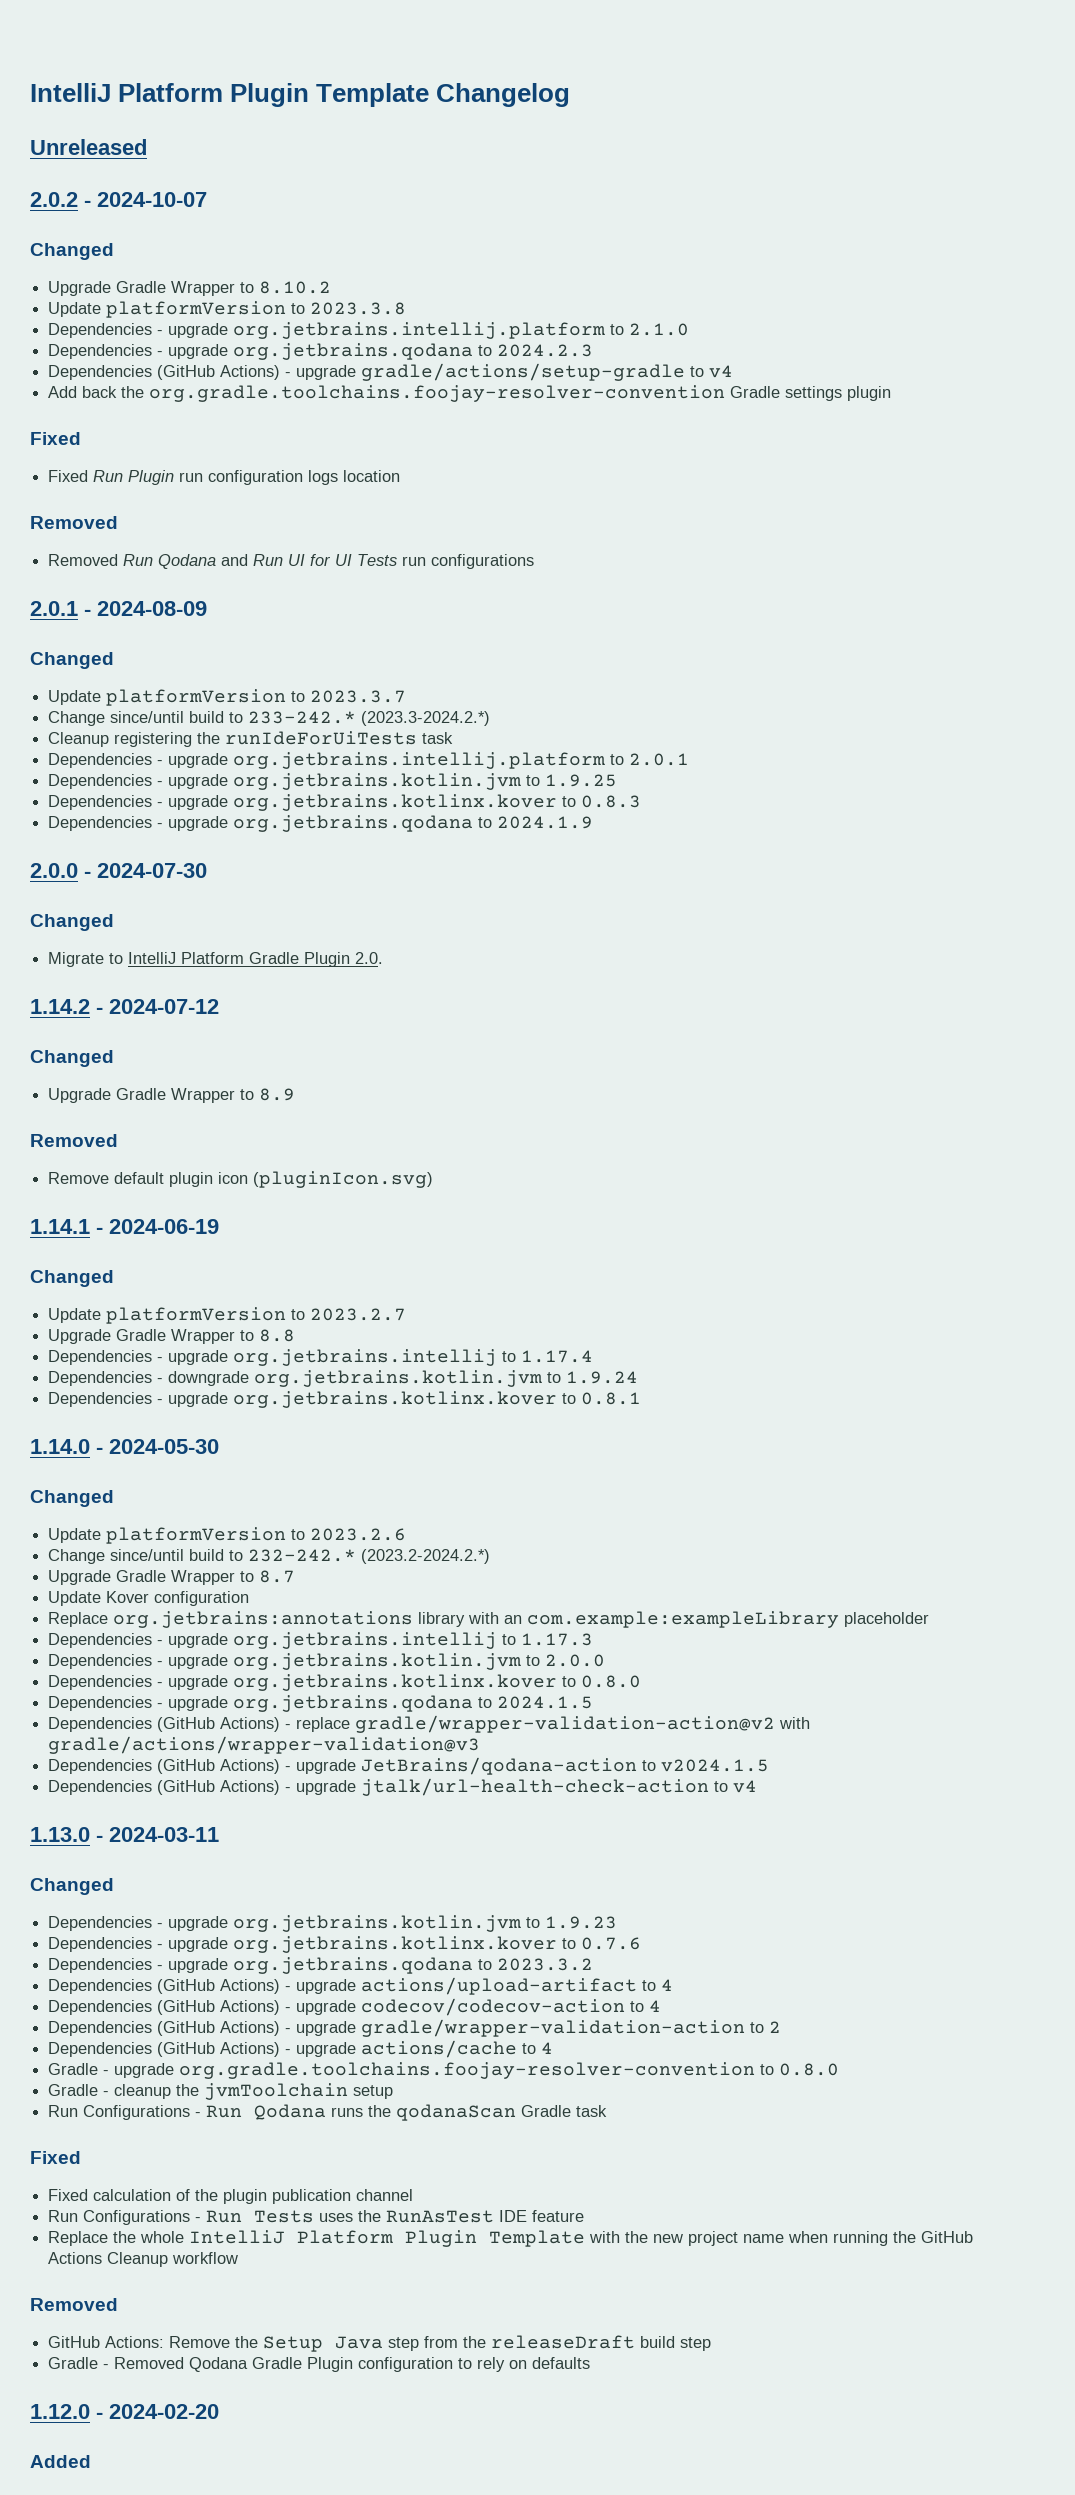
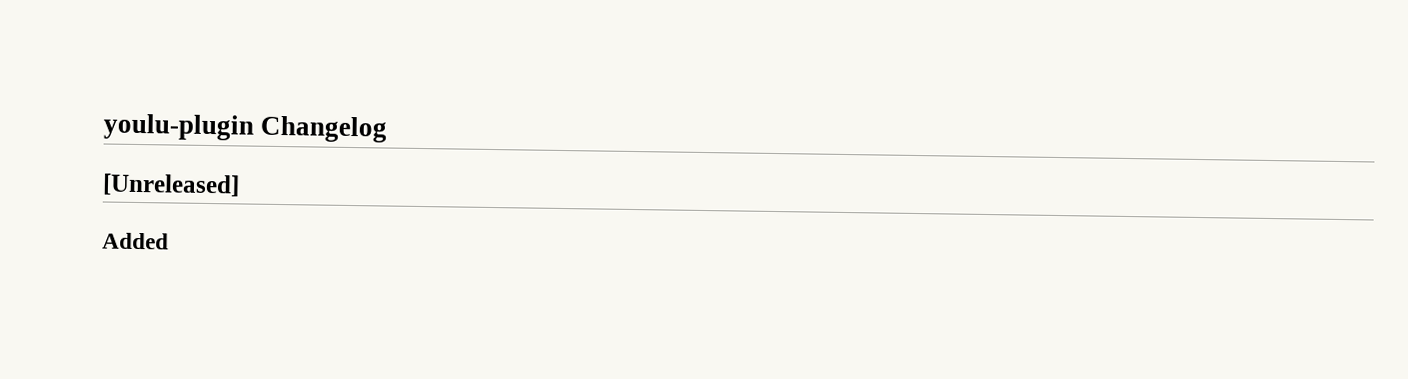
- IntelliJ Platform Plugin Template Changelog
- Unreleased
- 2.0.2 - 2024-10-07
- Changed
- Upgrade Gradle Wrapper to 8.10.2
- Update platformVersion to 2023.3.8
- Dependencies - upgrade org.jetbrains.intellij.platform to 2.1.0
- Dependencies - upgrade org.jetbrains.qodana to 2024.2.3
- Dependencies (GitHub Actions) - upgrade gradle/actions/setup-gradle to v4
- Add back the org.gradle.toolchains.foojay-resolver-convention Gradle settings plugin
- Fixed
- Fixed Run Plugin run configuration logs location
- Removed
- Removed Run Qodana and Run UI for UI Tests run configurations
- 2.0.1 - 2024-08-09
- Changed
- Update platformVersion to 2023.3.7
- Change since/until build to 233-242.* (2023.3-2024.2.*)
- Cleanup registering the runIdeForUiTests task
- Dependencies - upgrade org.jetbrains.intellij.platform to 2.0.1
- Dependencies - upgrade org.jetbrains.kotlin.jvm to 1.9.25
- Dependencies - upgrade org.jetbrains.kotlinx.kover to 0.8.3
- Dependencies - upgrade org.jetbrains.qodana to 2024.1.9
- 2.0.0 - 2024-07-30
- Changed
- Migrate to IntelliJ Platform Gradle Plugin 2.0.
- 1.14.2 - 2024-07-12
- Changed
- Upgrade Gradle Wrapper to 8.9
- Removed
- Remove default plugin icon (pluginIcon.svg)
- 1.14.1 - 2024-06-19
- Changed
- Update platformVersion to 2023.2.7
- Upgrade Gradle Wrapper to 8.8
- Dependencies - upgrade org.jetbrains.intellij to 1.17.4
- Dependencies - downgrade org.jetbrains.kotlin.jvm to 1.9.24
- Dependencies - upgrade org.jetbrains.kotlinx.kover to 0.8.1
- 1.14.0 - 2024-05-30
- Changed
- Update platformVersion to 2023.2.6
- Change since/until build to 232-242.* (2023.2-2024.2.*)
- Upgrade Gradle Wrapper to 8.7
- Update Kover configuration
- Replace org.jetbrains:annotations library with an com.example:exampleLibrary placeholder
- Dependencies - upgrade org.jetbrains.intellij to 1.17.3
- Dependencies - upgrade org.jetbrains.kotlin.jvm to 2.0.0
- Dependencies - upgrade org.jetbrains.kotlinx.kover to 0.8.0
- Dependencies - upgrade org.jetbrains.qodana to 2024.1.5
- Dependencies (GitHub Actions) - replace gradle/wrapper-validation-action@v2 with gradle/actions/wrapper-validation@v3
- Dependencies (GitHub Actions) - upgrade JetBrains/qodana-action to v2024.1.5
- Dependencies (GitHub Actions) - upgrade jtalk/url-health-check-action to v4
- 1.13.0 - 2024-03-11
- Changed
- Dependencies - upgrade org.jetbrains.kotlin.jvm to 1.9.23
- Dependencies - upgrade org.jetbrains.kotlinx.kover to 0.7.6
- Dependencies - upgrade org.jetbrains.qodana to 2023.3.2
- Dependencies (GitHub Actions) - upgrade actions/upload-artifact to 4
- Dependencies (GitHub Actions) - upgrade codecov/codecov-action to 4
- Dependencies (GitHub Actions) - upgrade gradle/wrapper-validation-action to 2
- Dependencies (GitHub Actions) - upgrade actions/cache to 4
- Gradle - upgrade org.gradle.toolchains.foojay-resolver-convention to 0.8.0
- Gradle - cleanup the jvmToolchain setup
- Run Configurations - Run Qodana runs the qodanaScan Gradle task
- Fixed
- Fixed calculation of the plugin publication channel
- Run Configurations - Run Tests uses the RunAsTest IDE feature
- Replace the whole IntelliJ Platform Plugin Template with the new project name when running the GitHub Actions Cleanup workflow
- Removed
- GitHub Actions: Remove the Setup Java step from the releaseDraft build step
- Gradle - Removed Qodana Gradle Plugin configuration to rely on defaults
- 1.12.0 - 2024-02-20
+ youlu-plugin Changelog
+ [Unreleased]

